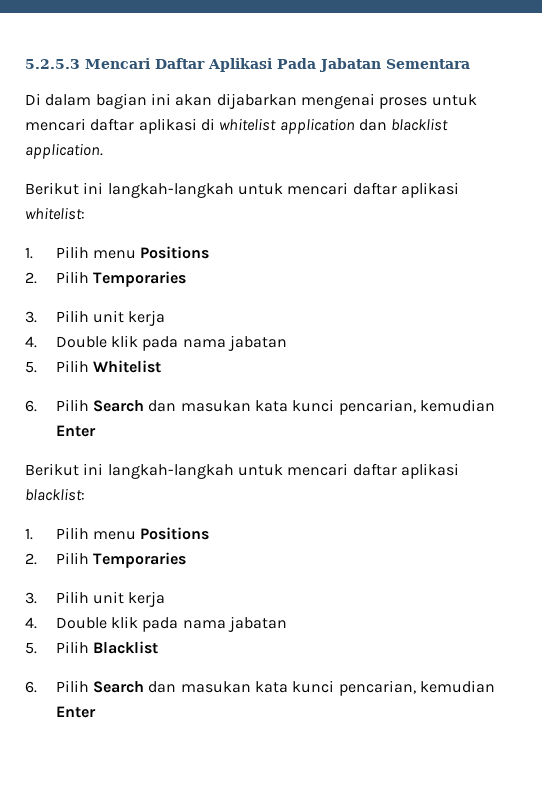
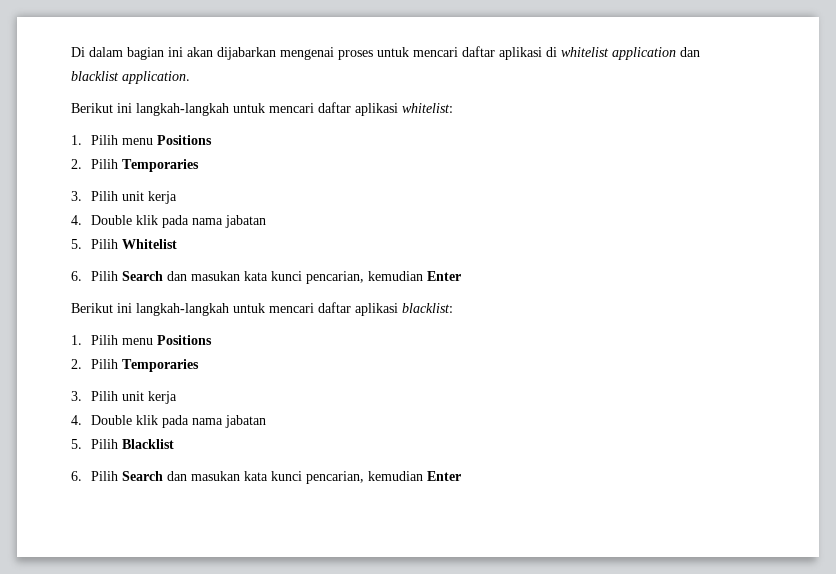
- 5.2.5.3 Mencari Daftar Aplikasi Pada Jabatan Sementara

